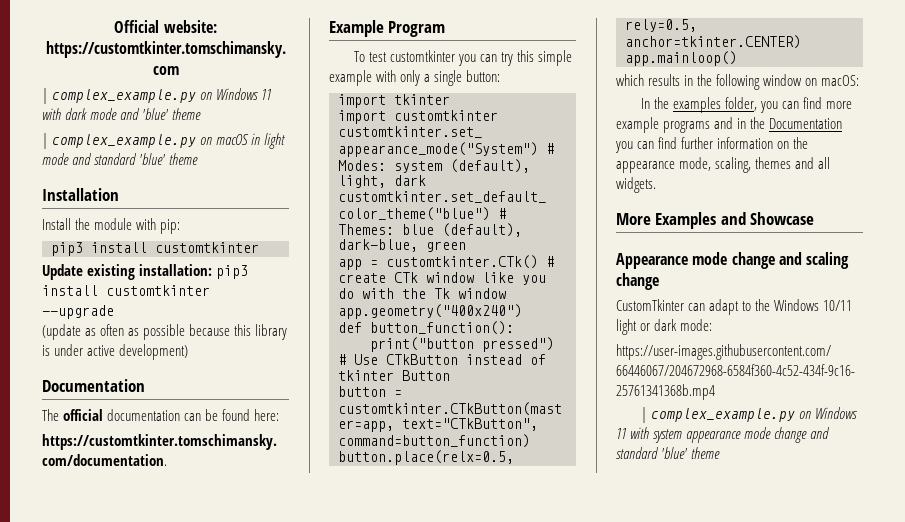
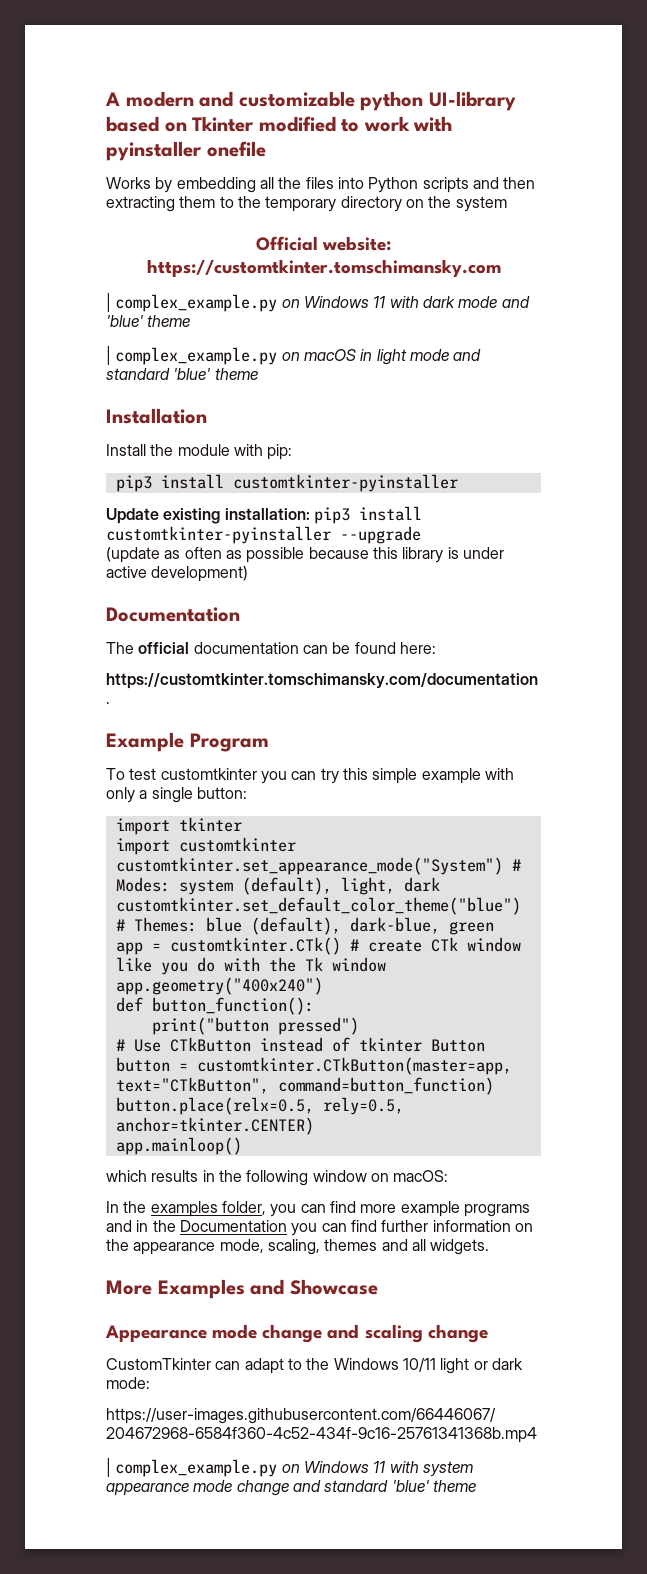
+ A modern and customizable python UI-library based on Tkinter modified to work with pyinstaller onefile
+ Works by embedding all the files into Python scripts and then extracting them to the temporary directory on the system
  Install the module with pip:
- pip3 install customtkinter
+ pip3 install customtkinter-pyinstaller
- Update existing installation: pip3 install customtkinter --upgrade
+ Update existing installation: pip3 install customtkinter-pyinstaller --upgrade

